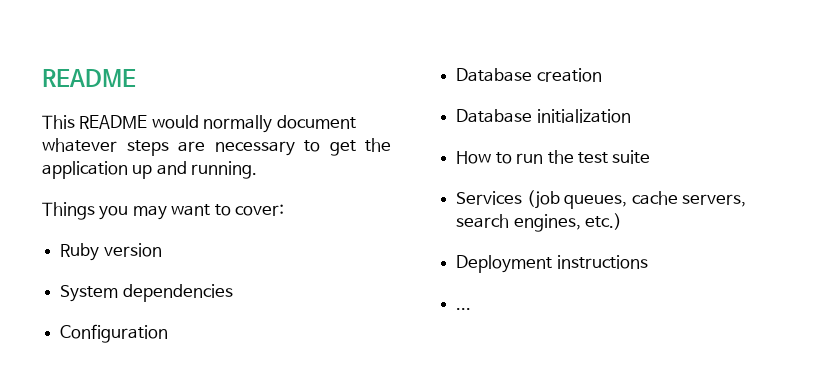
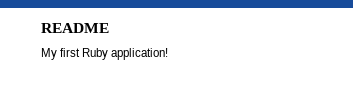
- This README would normally document whatever steps are necessary to get the application up and running.
- Things you may want to cover:
- Ruby version
- System dependencies
- Configuration
- Database creation
- Database initialization
- How to run the test suite
- Services (job queues, cache servers, search engines, etc.)
- Deployment instructions
- ...
+ My first Ruby application!

